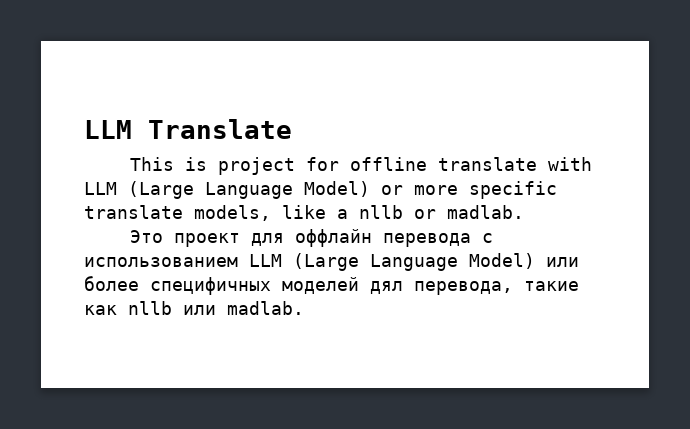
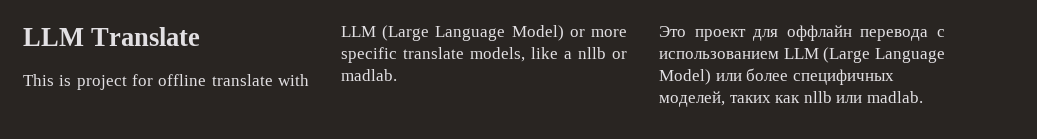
- Это проект для оффлайн перевода с использованием LLM (Large Language Model) или более специфичных моделей дял перевода, такие как nllb или madlab.
+ Это проект для оффлайн перевода с использованием LLM (Large Language Model) или более специфичных моделей, таких как nllb или madlab.

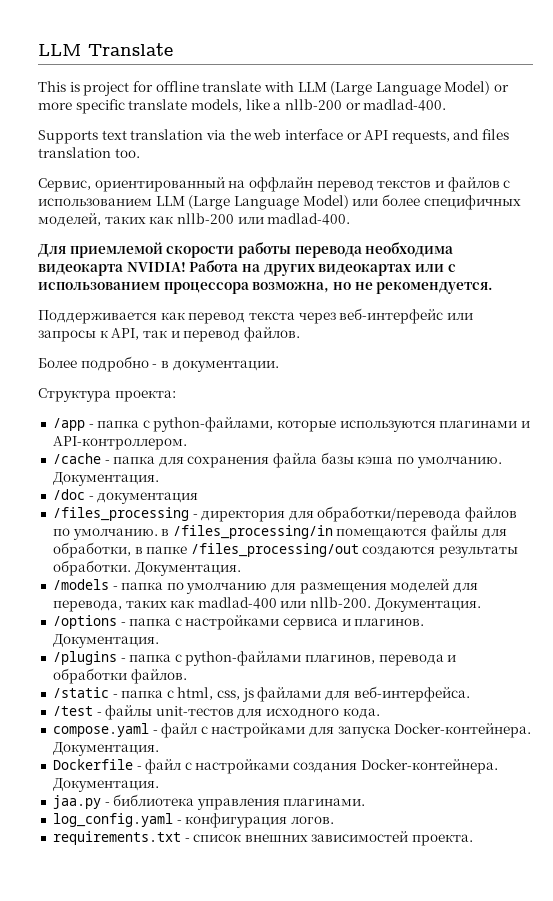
- This is project for offline translate with LLM (Large Language Model) or more specific translate models, like a nllb or madlab.
- Это проект для оффлайн перевода с использованием LLM (Large Language Model) или более специфичных моделей, таких как nllb или madlab.
+ This is project for offline translate with LLM (Large Language Model) or more specific translate models, like a nllb-200 or madlad-400.
+ Supports text translation via the web interface or API requests, and files translation too.
+ Сервис, ориентированный на оффлайн перевод текстов и файлов с использованием LLM (Large Language Model) или более специфичных моделей, таких как nllb-200 или madlad-400.
+ Для приемлемой скорости работы перевода необходима видеокарта NVIDIA! Работа на других видеокартах или с использованием процессора возможна, но не рекомендуется.
+ Поддерживается как перевод текста через веб-интерфейс или запросы к API, так и перевод файлов.
+ Более подробно - в документации.
+ Структура проекта:
+ /app - папка с python-файлами, которые используются плагинами и API-контроллером.
+ /cache - папка для сохранения файла базы кэша по умолчанию. Документация.
+ /doc - документация
+ /files_processing - директория для обработки/перевода файлов по умолчанию. в /files_processing/in помещаются файлы для обработки, в папке /files_processing/out создаются результаты обработки. Документация.
+ /models - папка по умолчанию для размещения моделей для перевода, таких как madlad-400 или nllb-200. Документация.
+ /options - папка с настройками сервиса и плагинов. Документация.
+ /plugins - папка с python-файлами плагинов, перевода и обработки файлов.
+ /static - папка с html, css, js файлами для веб-интерфейса.
+ /test - файлы unit-тестов для исходного кода.
+ compose.yaml - файл с настройками для запуска Docker-контейнера. Документация.
+ Dockerfile - файл с настройками создания Docker-контейнера. Документация.
+ jaa.py - библиотека управления плагинами.
+ log_config.yaml - конфигурация логов.
+ requirements.txt - список внешних зависимостей проекта.

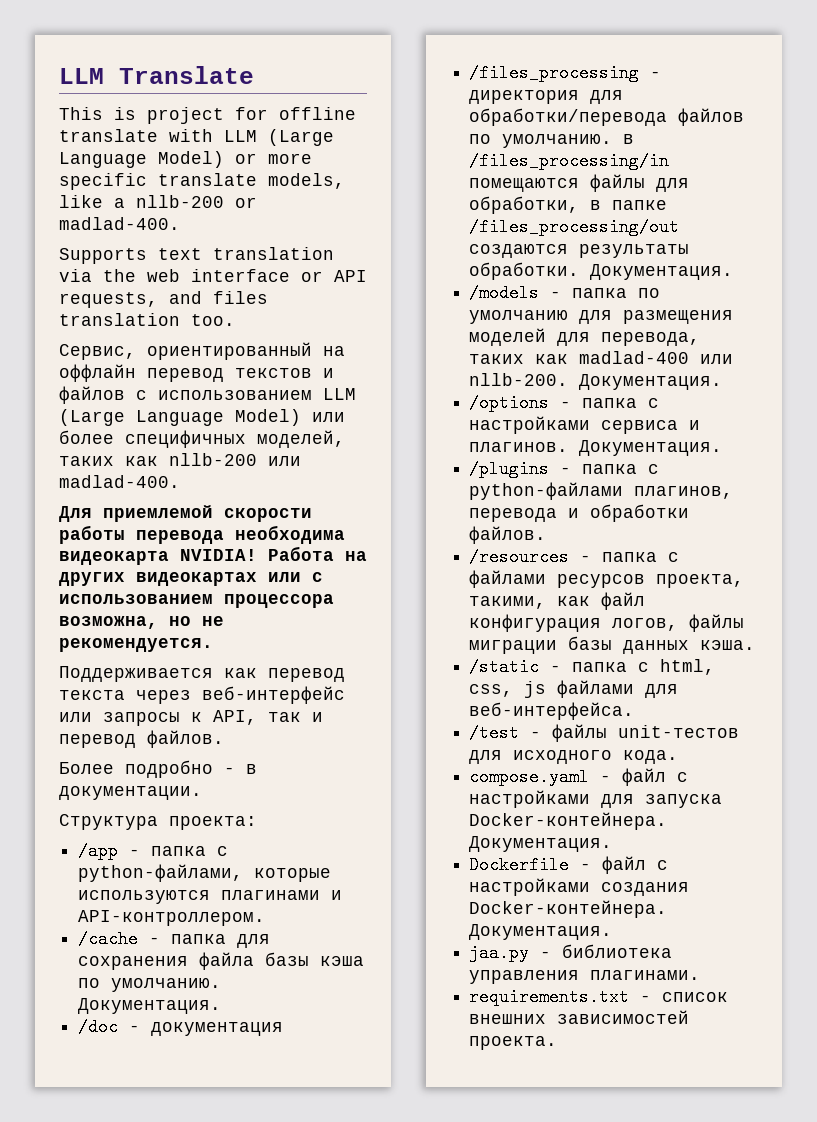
+ /resources - папка с файлами ресурсов проекта, такими, как файл конфигурация логов, файлы миграции базы данных кэша.
- log_config.yaml - конфигурация логов.

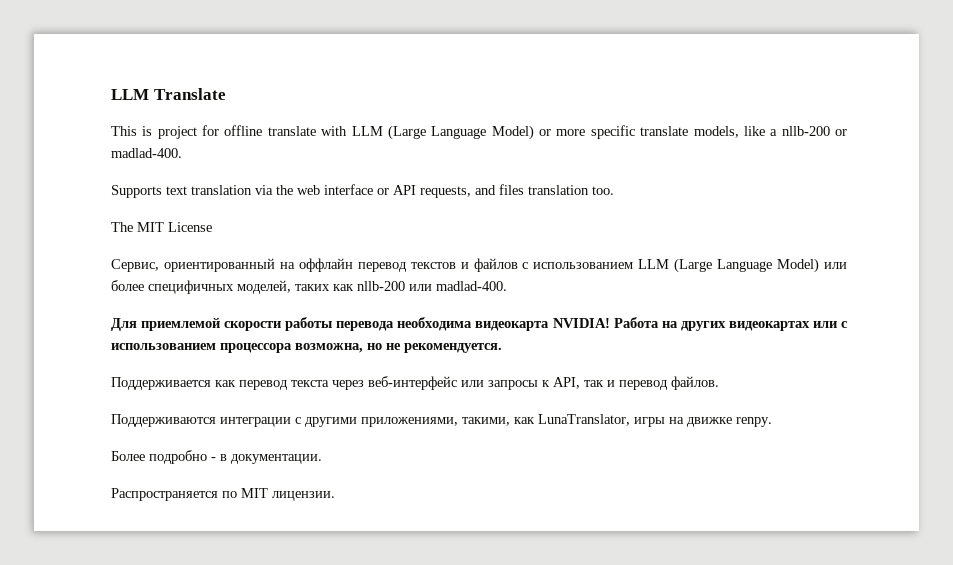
+ The MIT License
+ Поддерживаются интеграции с другими приложениями, такими, как LunaTranslator, игры на движке renpy.
- Структура проекта:
- /app - папка с python-файлами, которые используются плагинами и API-контроллером.
- /cache - папка для сохранения файла базы кэша по умолчанию. Документация.
- /doc - документация
- /files_processing - директория для обработки/перевода файлов по умолчанию. в /files_processing/in помещаются файлы для обработки, в папке /files_processing/out создаются результаты обработки. Документация.
- /models - папка по умолчанию для размещения моделей для перевода, таких как madlad-400 или nllb-200. Документация.
- /options - папка с настройками сервиса и плагинов. Документация.
- /plugins - папка с python-файлами плагинов, перевода и обработки файлов.
- /resources - папка с файлами ресурсов проекта, такими, как файл конфигурация логов, файлы миграции базы данных кэша.
- /static - папка с html, css, js файлами для веб-интерфейса.
- /test - файлы unit-тестов для исходного кода.
- compose.yaml - файл с настройками для запуска Docker-контейнера. Документация.
- Dockerfile - файл с настройками создания Docker-контейнера. Документация.
- jaa.py - библиотека управления плагинами.
- requirements.txt - список внешних зависимостей проекта.
+ Распространяется по MIT лицензии.

